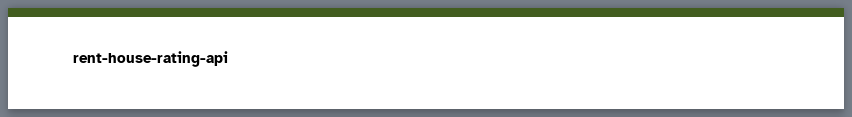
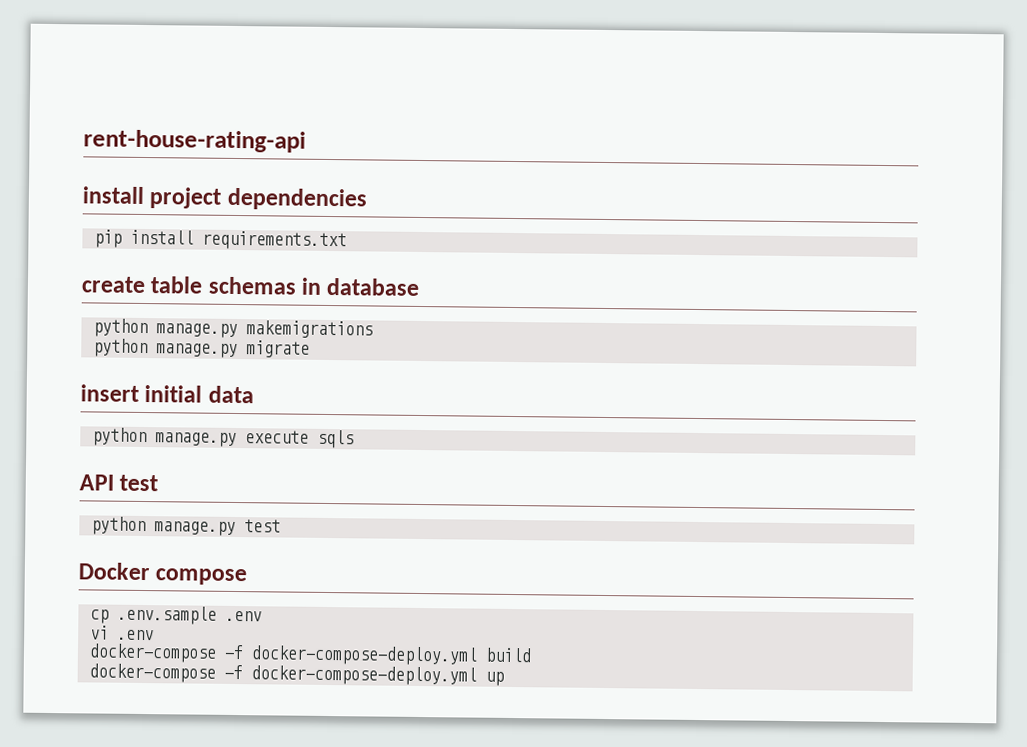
+ install project dependencies
+ pip install requirements.txt
+ create table schemas in database
+ python manage.py makemigrations
+ python manage.py migrate
+ insert initial data
+ python manage.py execute sqls
+ API test
+ python manage.py test
+ Docker compose
+ cp .env.sample .env
+ vi .env
+ docker-compose -f docker-compose-deploy.yml build
+ docker-compose -f docker-compose-deploy.yml up

